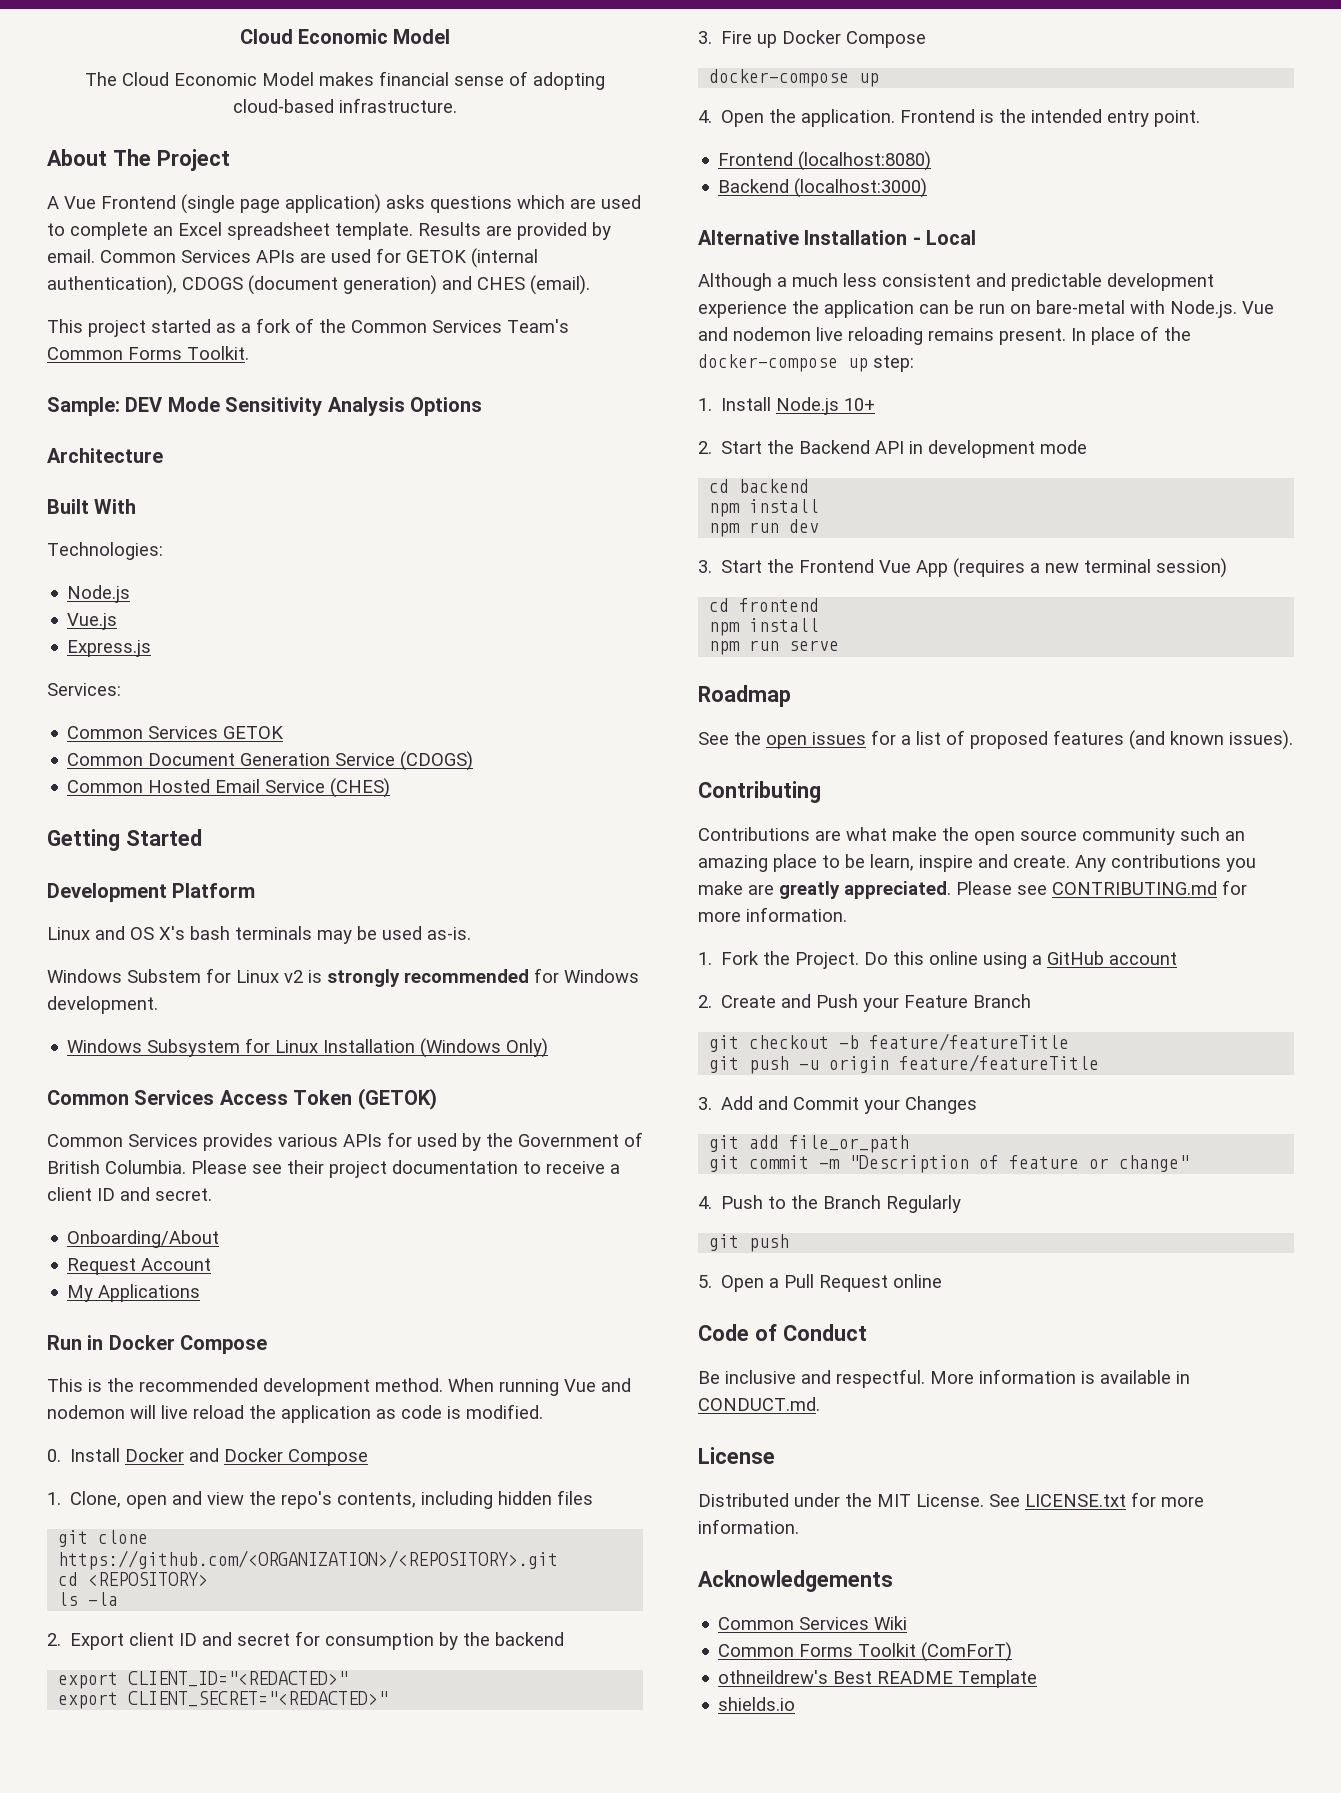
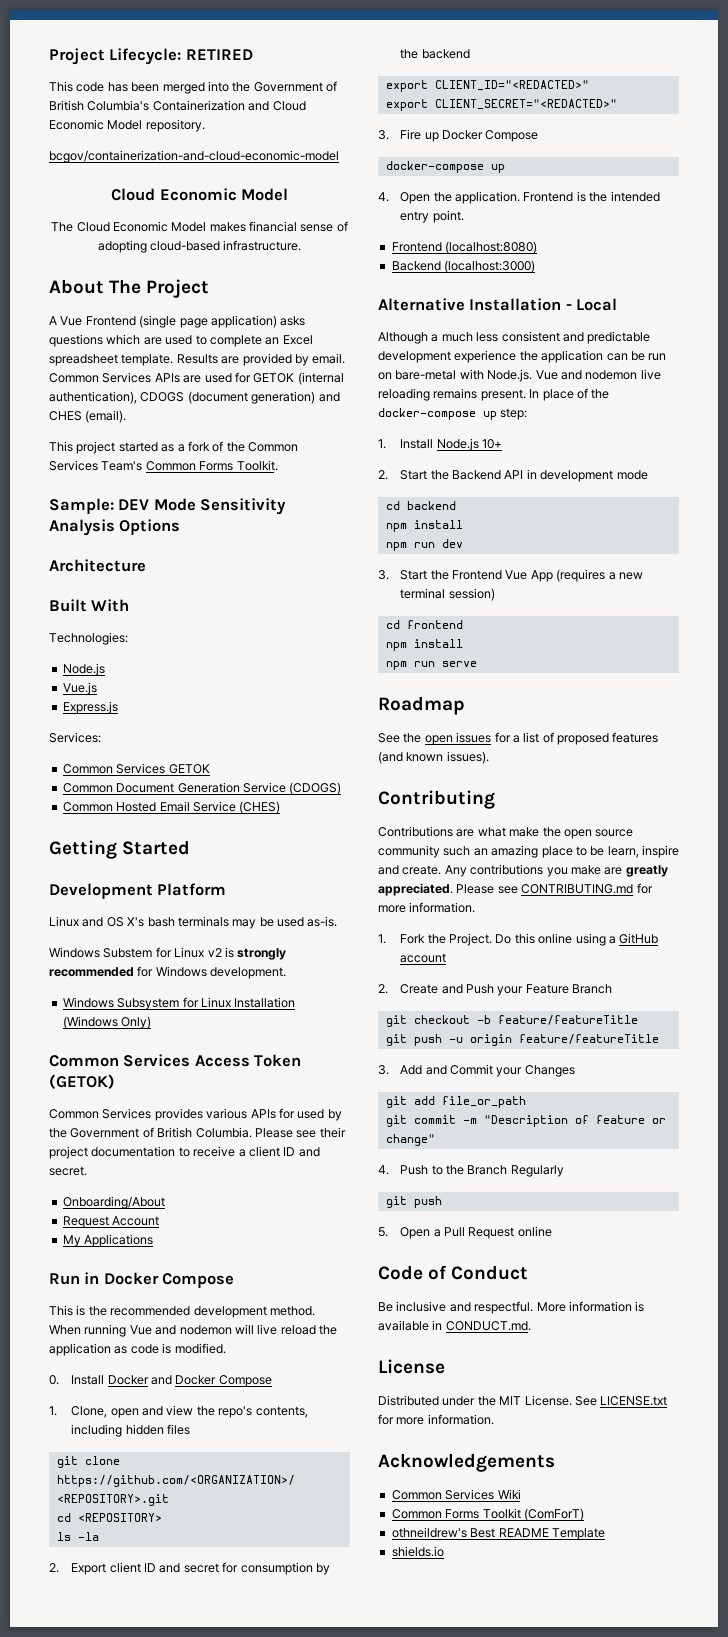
+ Project Lifecycle: RETIRED
+ This code has been merged into the Government of British Columbia's Containerization and Cloud Economic Model repository.
+ bcgov/containerization-and-cloud-economic-model

